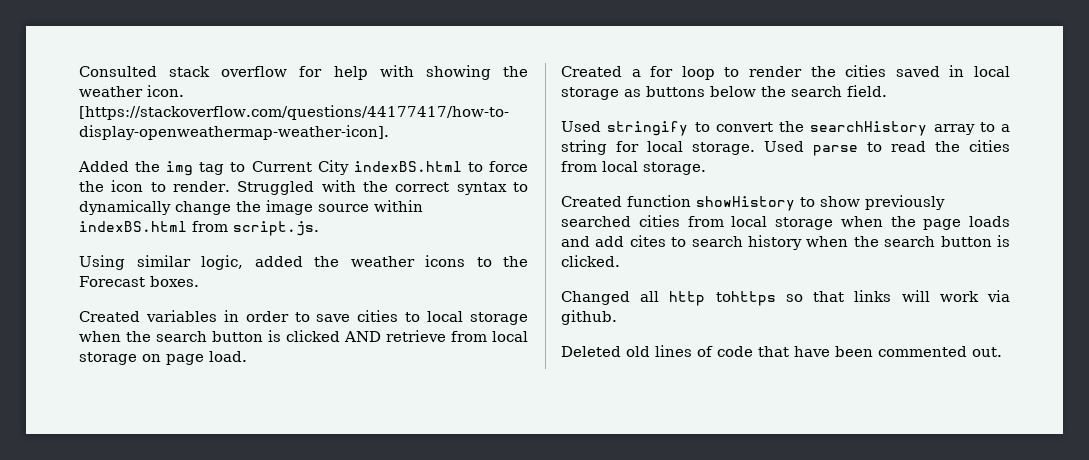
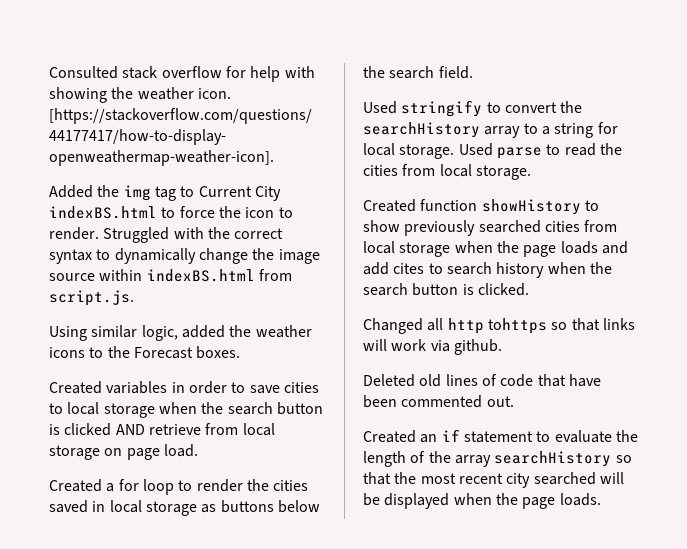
+ Created an if statement to evaluate the length of the array searchHistory so that the most recent city searched will be displayed when the page loads.

